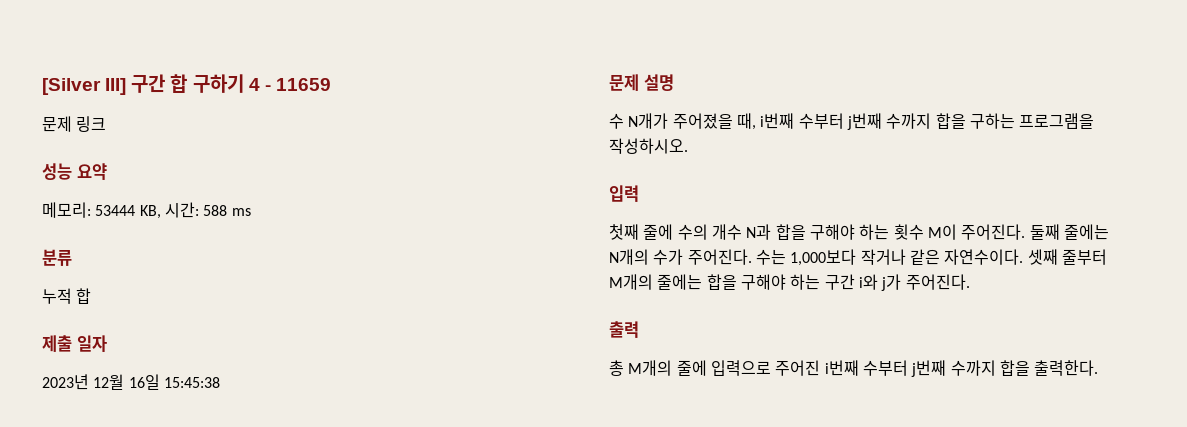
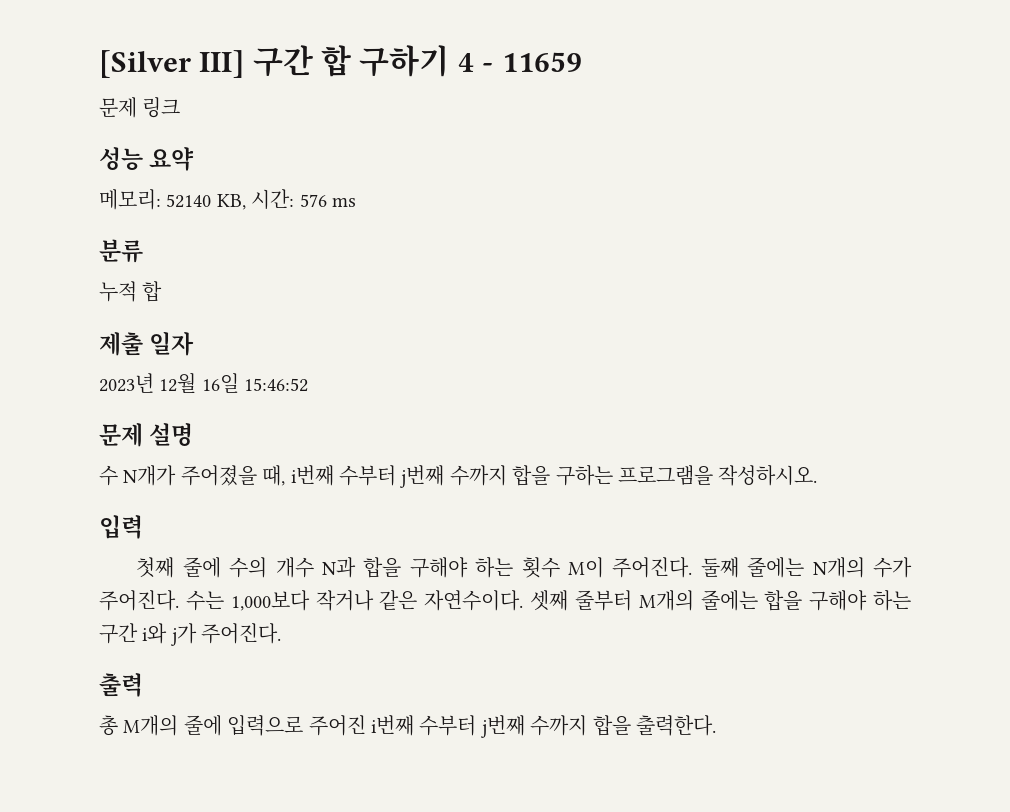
- 메모리: 53444 KB, 시간: 588 ms
+ 메모리: 52140 KB, 시간: 576 ms
- 2023년 12월 16일 15:45:38
+ 2023년 12월 16일 15:46:52

